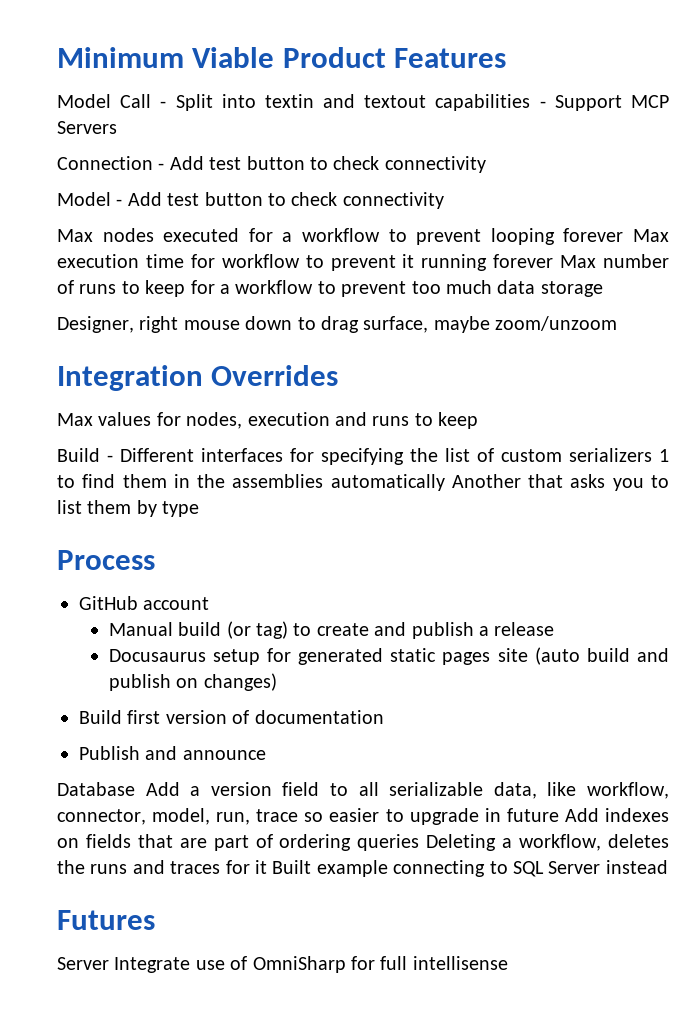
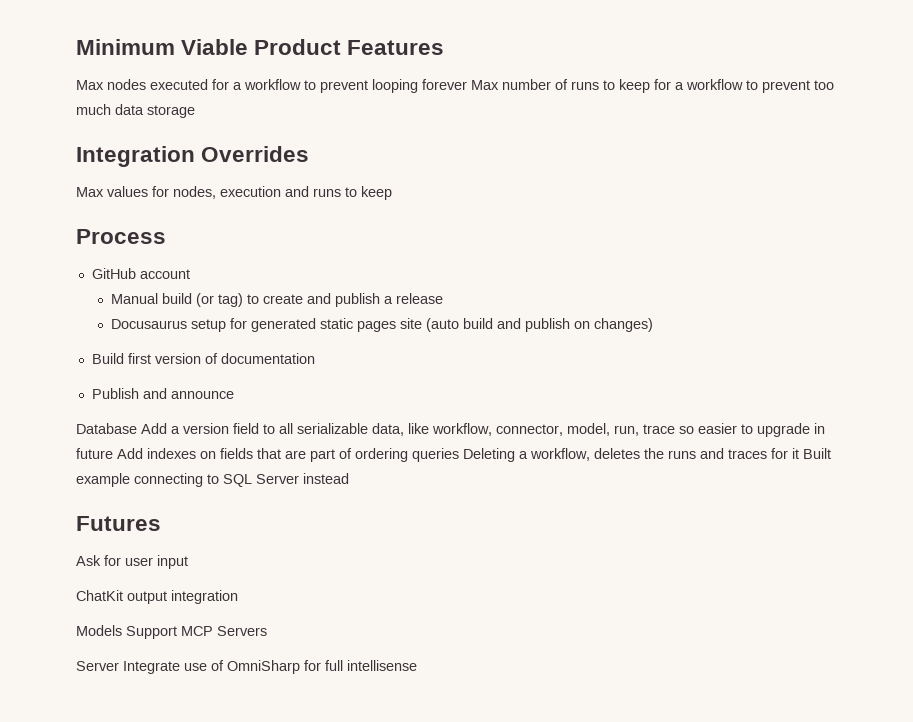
- Model Call - Split into textin and textout capabilities - Support MCP Servers
- Connection - Add test button to check connectivity
- Model - Add test button to check connectivity
- Max nodes executed for a workflow to prevent looping forever Max execution time for workflow to prevent it running forever Max number of runs to keep for a workflow to prevent too much data storage
+ Max nodes executed for a workflow to prevent looping forever Max number of runs to keep for a workflow to prevent too much data storage
- Designer, right mouse down to drag surface, maybe zoom/unzoom
- Build - Different interfaces for specifying the list of custom serializers 1 to find them in the assemblies automatically Another that asks you to list them by type
+ Ask for user input
+ ChatKit output integration
+ Models Support MCP Servers

